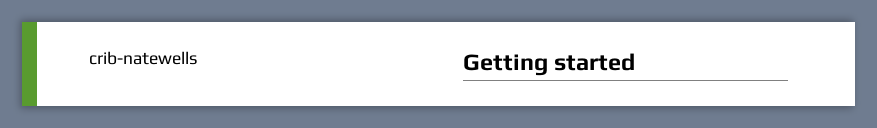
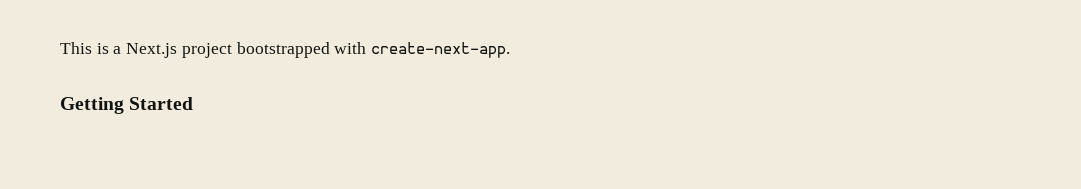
- crib-natewells
+ This is a Next.js project bootstrapped with create-next-app.
- Getting started
+ Getting Started

